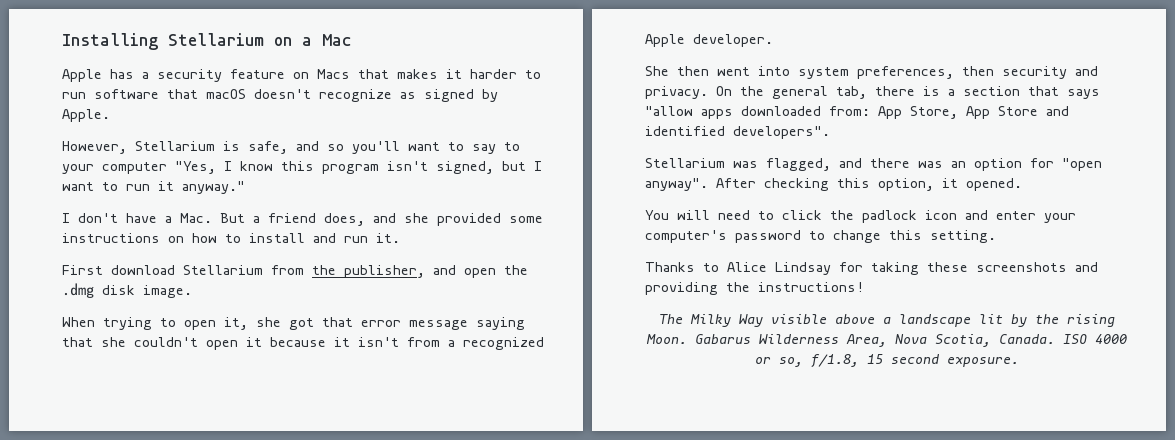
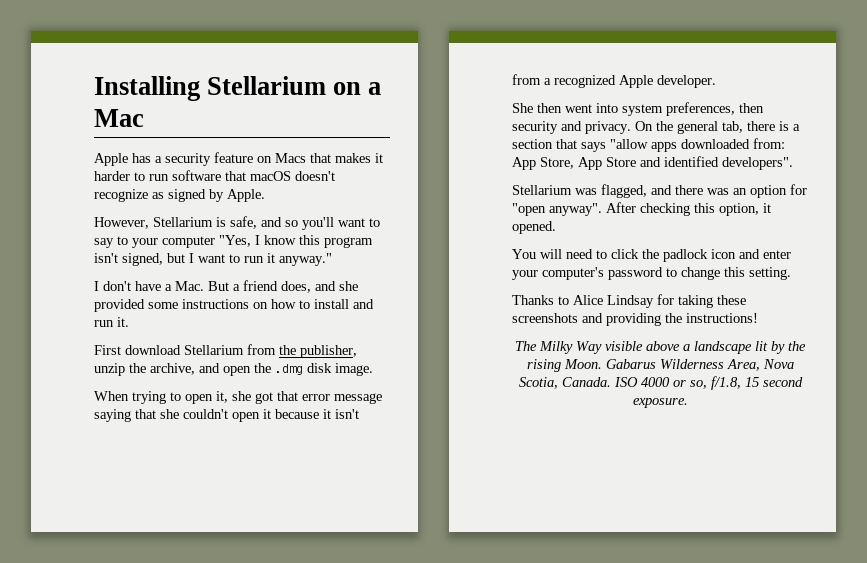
- First download Stellarium from the publisher, and open the .dmg disk image.
+ First download Stellarium from the publisher, unzip the archive, and open the .dmg disk image.

